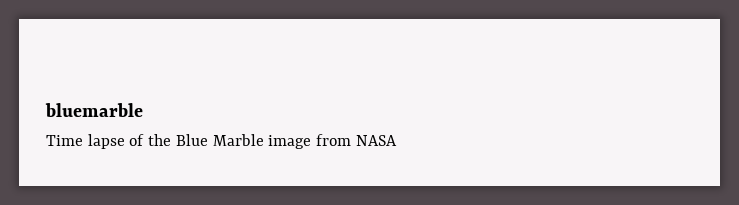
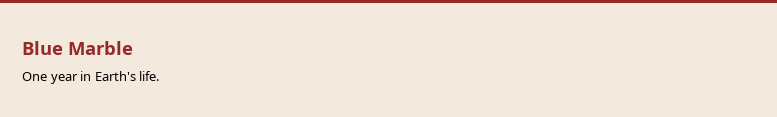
- bluemarble
- Time lapse of the Blue Marble image from NASA
+ Blue Marble
+ One year in Earth's life.

